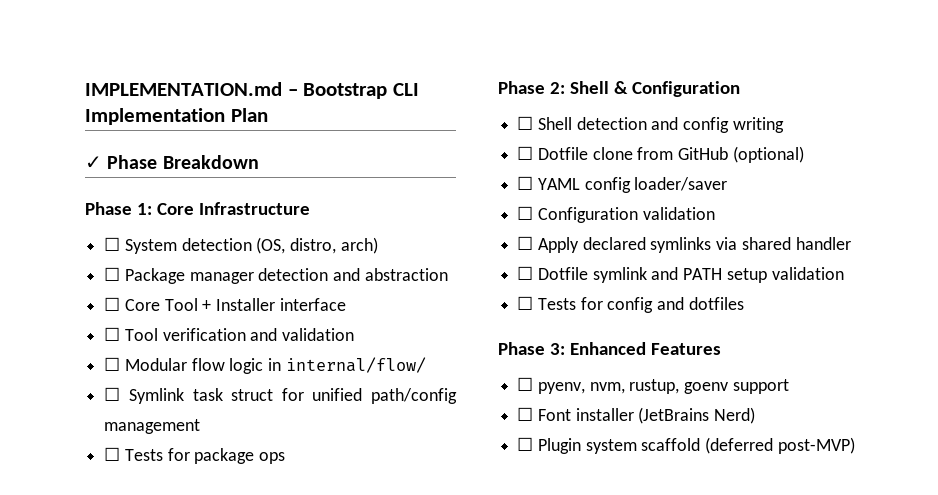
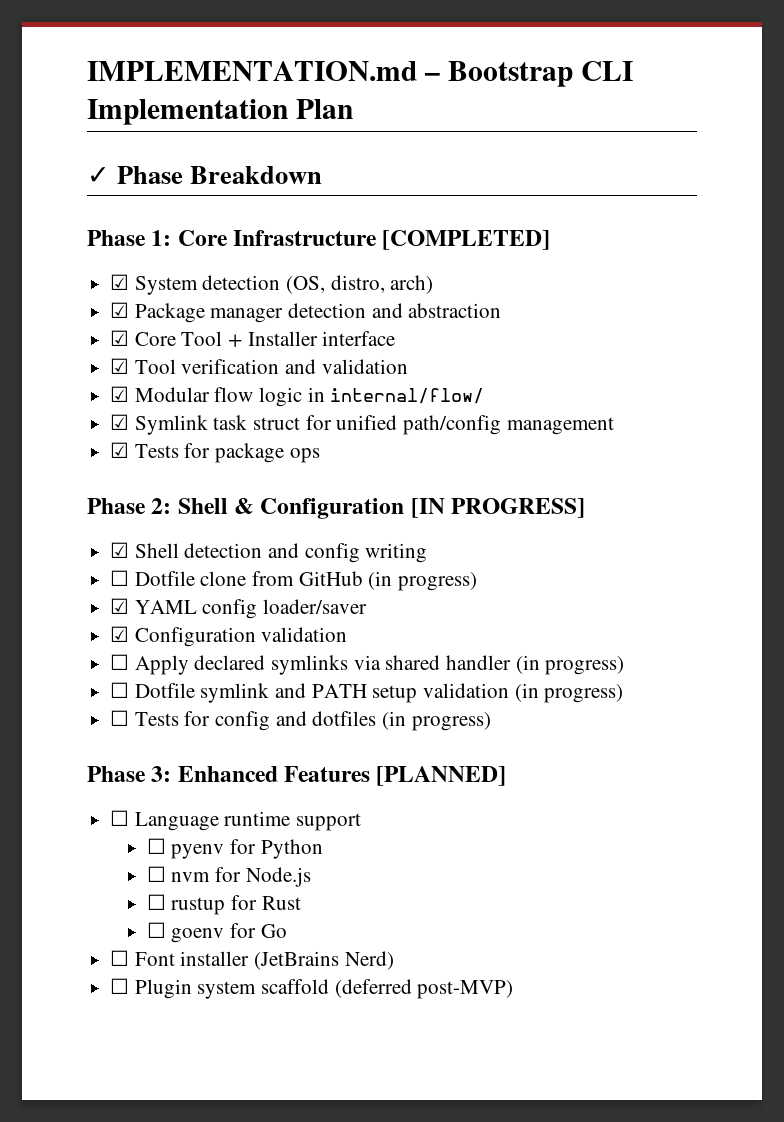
- Phase 1: Core Infrastructure
- ☐ System detection (OS, distro, arch)
+ Phase 1: Core Infrastructure [COMPLETED]
+ ☑ System detection (OS, distro, arch)
- ☐ Package manager detection and abstraction
+ ☑ Package manager detection and abstraction
- ☐ Core Tool + Installer interface
+ ☑ Core Tool + Installer interface
- ☐ Tool verification and validation
+ ☑ Tool verification and validation
- ☐ Modular flow logic in internal/flow/
+ ☑ Modular flow logic in internal/flow/
- ☐ Symlink task struct for unified path/config management
+ ☑ Symlink task struct for unified path/config management
- ☐ Tests for package ops
+ ☑ Tests for package ops
- Phase 2: Shell & Configuration
- ☐ Shell detection and config writing
+ Phase 2: Shell & Configuration [IN PROGRESS]
+ ☑ Shell detection and config writing
- ☐ Dotfile clone from GitHub (optional)
- ☐ YAML config loader/saver
+ ☐ Dotfile clone from GitHub (in progress)
+ ☑ YAML config loader/saver
- ☐ Configuration validation
+ ☑ Configuration validation
- ☐ Apply declared symlinks via shared handler
+ ☐ Apply declared symlinks via shared handler (in progress)
- ☐ Dotfile symlink and PATH setup validation
+ ☐ Dotfile symlink and PATH setup validation (in progress)
- ☐ Tests for config and dotfiles
+ ☐ Tests for config and dotfiles (in progress)
- Phase 3: Enhanced Features
- ☐ pyenv, nvm, rustup, goenv support
+ Phase 3: Enhanced Features [PLANNED]
+ ☐ Language runtime support
+ ☐ pyenv for Python
+ ☐ nvm for Node.js
+ ☐ rustup for Rust
+ ☐ goenv for Go

